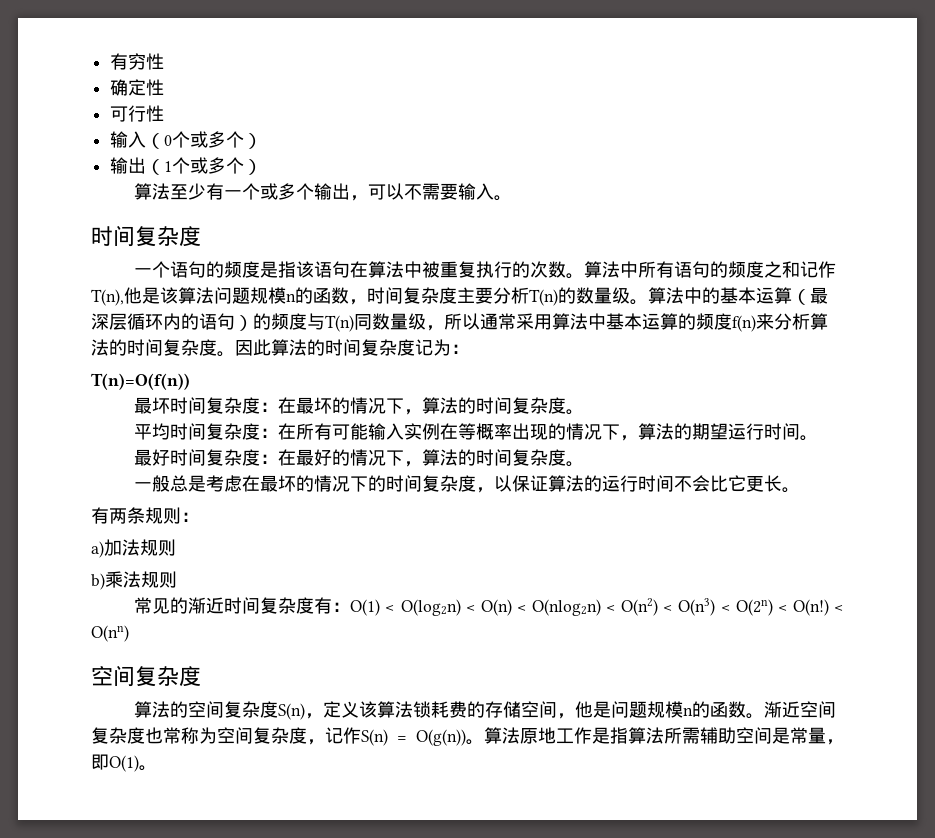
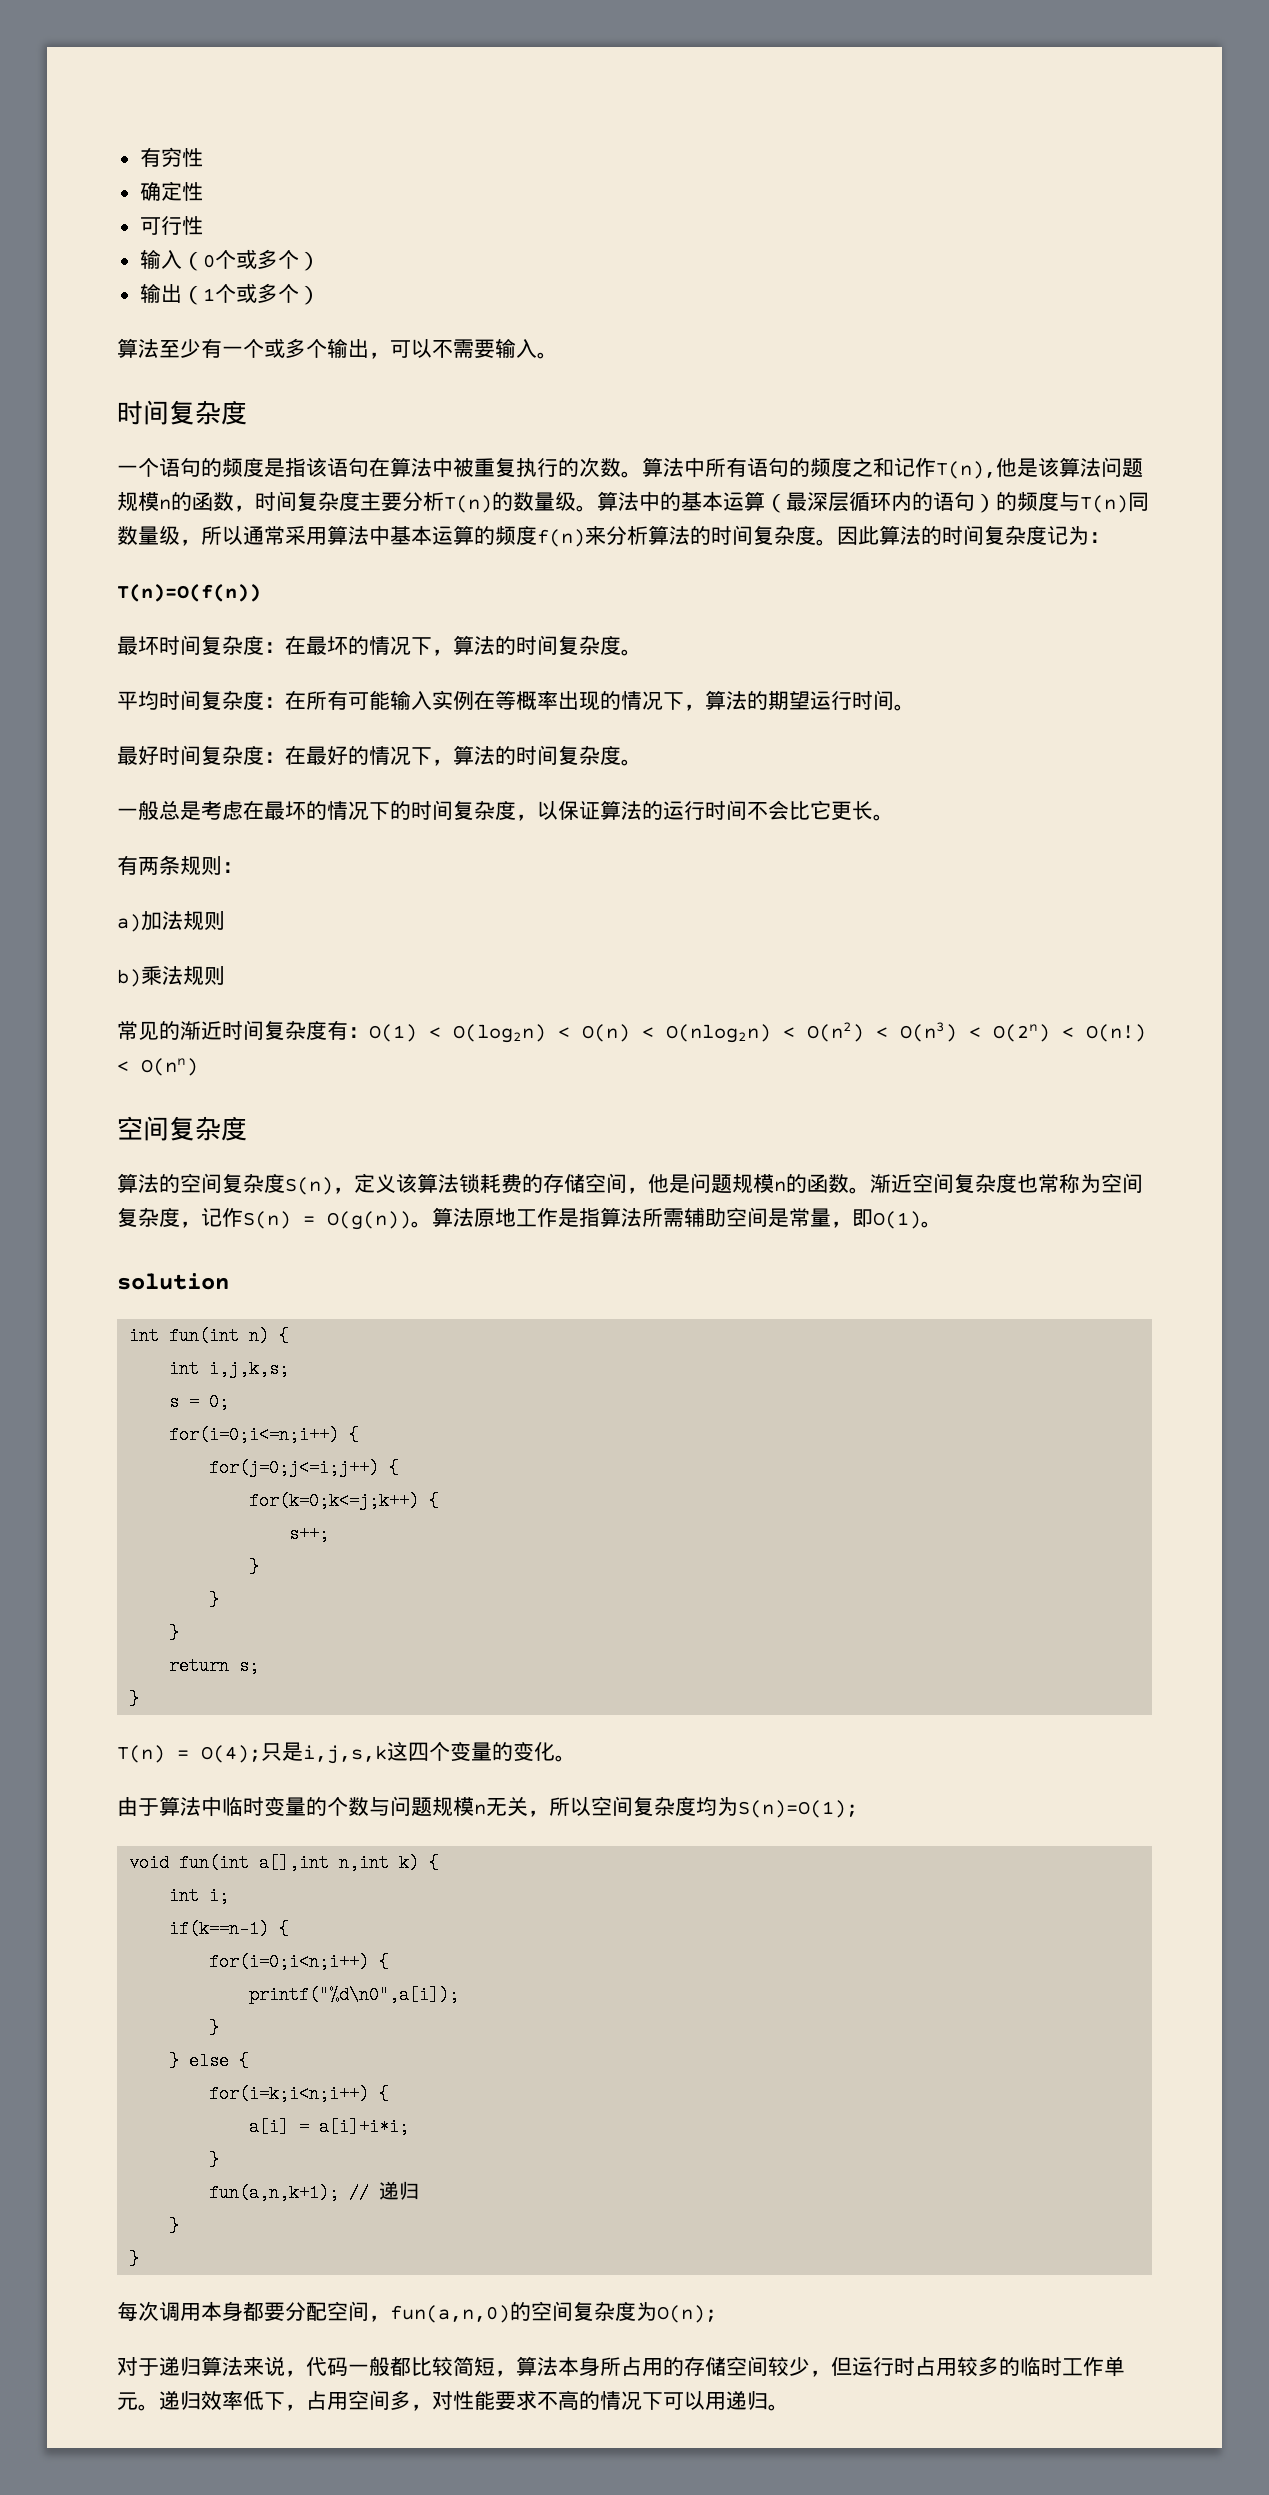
+ solution
+ int fun(int n) {
+ int i,j,k,s;
+ s = 0;
+ for(i=0;i<=n;i++) {
+ for(j=0;j<=i;j++) {
+ for(k=0;k<=j;k++) {
+ s++;
+ }
+ }
+ }
+ return s;
+ }
+ T(n) = O(4);只是i,j,s,k这四个变量的变化。
+ 由于算法中临时变量的个数与问题规模n无关，所以空间复杂度均为S(n)=O(1);
+ void fun(int a[],int n,int k) {
+ int i;
+ if(k==n-1) {
+ for(i=0;i<n;i++) {
+ printf("%d\n0",a[i]);
+ }
+ } else {
+ for(i=k;i<n;i++) {
+ a[i] = a[i]+i*i;
+ }
+ fun(a,n,k+1); // 递归
+ }
+ }
+ 每次调用本身都要分配空间，fun(a,n,0)的空间复杂度为O(n);
+ 对于递归算法来说，代码一般都比较简短，算法本身所占用的存储空间较少，但运行时占用较多的临时工作单元。递归效率低下，占用空间多，对性能要求不高的情况下可以用递归。

